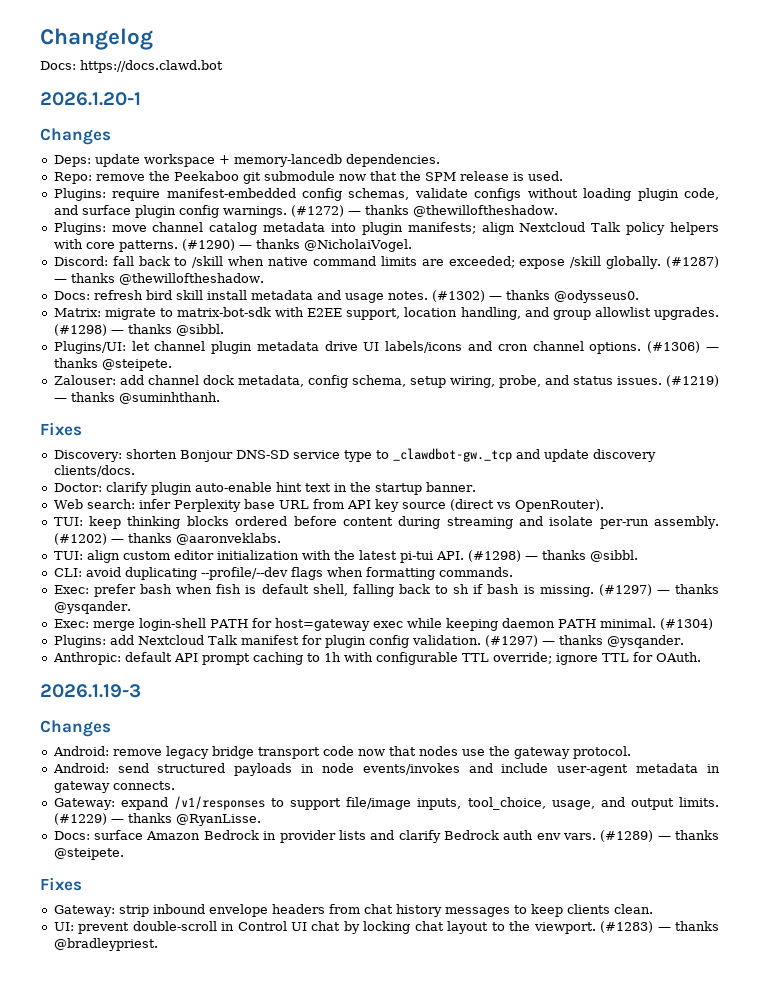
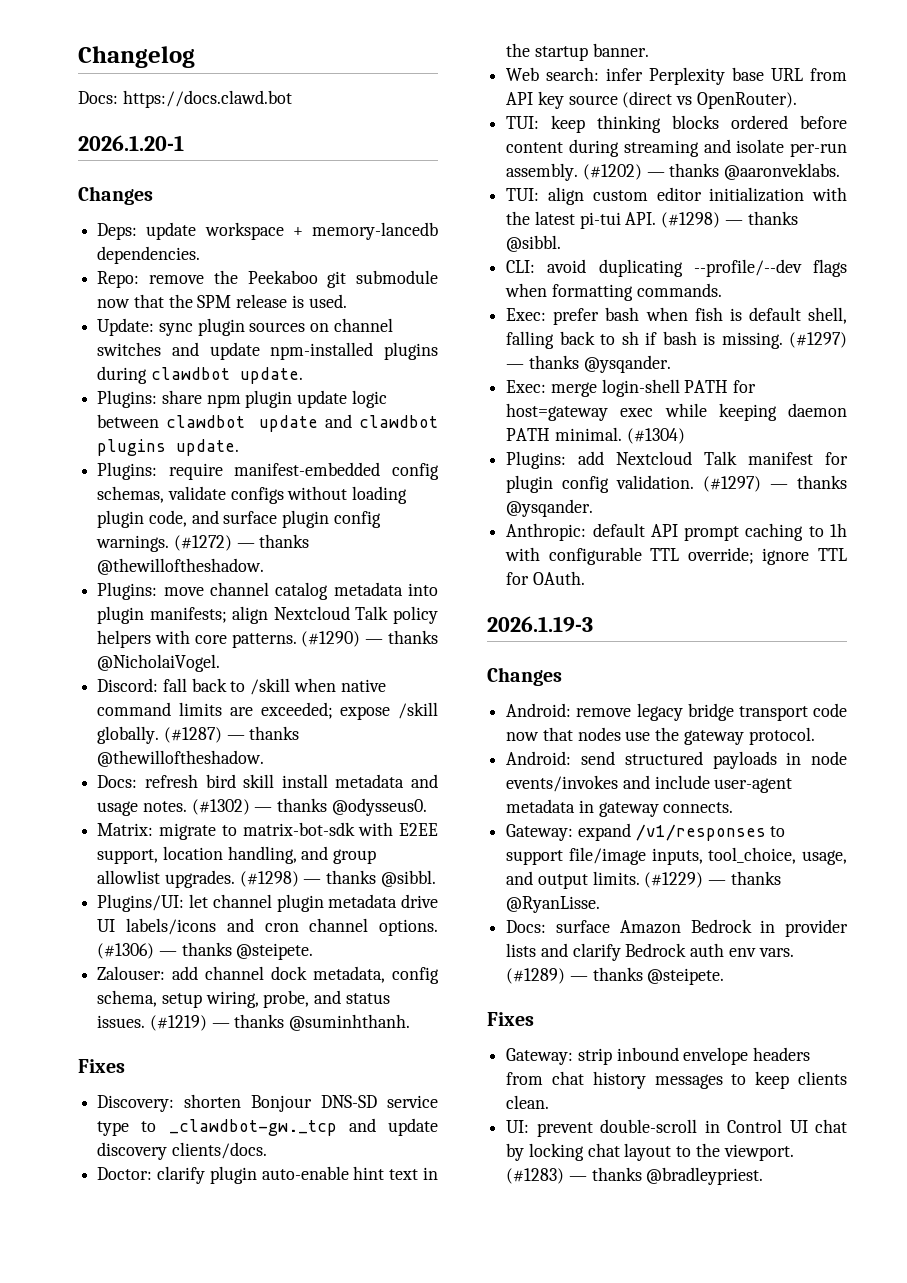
+ Update: sync plugin sources on channel switches and update npm-installed plugins during clawdbot update.
+ Plugins: share npm plugin update logic between clawdbot update and clawdbot plugins update.

